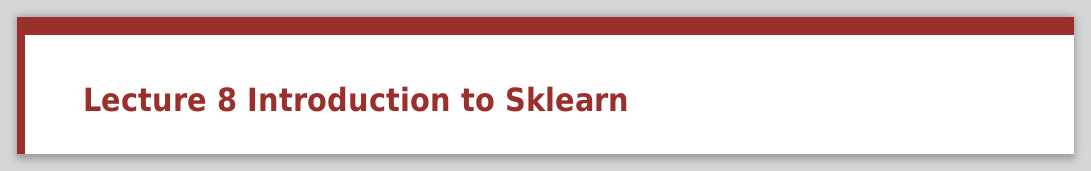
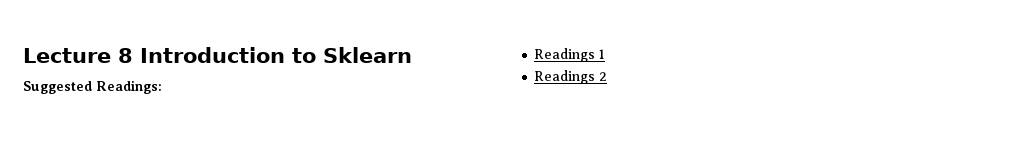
+ Suggested Readings:
+ Readings 1
+ Readings 2

